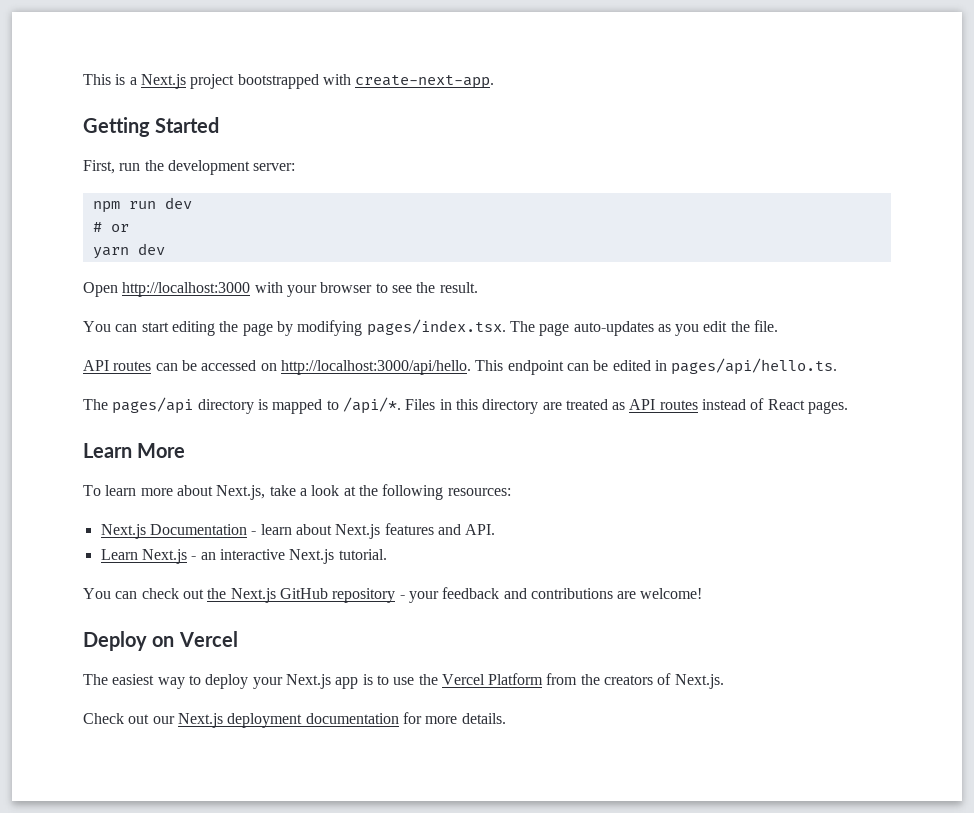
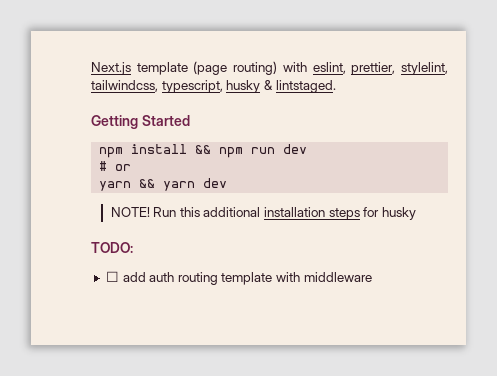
- This is a Next.js project bootstrapped with create-next-app.
+ Next.js template (page routing) with eslint, prettier, stylelint, tailwindcss, typescript, husky & lintstaged.
  Getting Started
- First, run the development server:
- npm run dev
+ npm install && npm run dev
- yarn dev
- Open http://localhost:3000 with your browser to see the result.
- You can start editing the page by modifying pages/index.tsx. The page auto-updates as you edit the file.
- API routes can be accessed on http://localhost:3000/api/hello. This endpoint can be edited in pages/api/hello.ts.
- The pages/api directory is mapped to /api/*. Files in this directory are treated as API routes instead of React pages.
- Learn More
- To learn more about Next.js, take a look at the following resources:
- Next.js Documentation - learn about Next.js features and API.
- Learn Next.js - an interactive Next.js tutorial.
- You can check out the Next.js GitHub repository - your feedback and contributions are welcome!
- Deploy on Vercel
- The easiest way to deploy your Next.js app is to use the Vercel Platform from the creators of Next.js.
- Check out our Next.js deployment documentation for more details.
+ yarn && yarn dev
+ NOTE! Run this additional installation steps for husky
+ TODO:
+ ☐ add auth routing template with middleware

